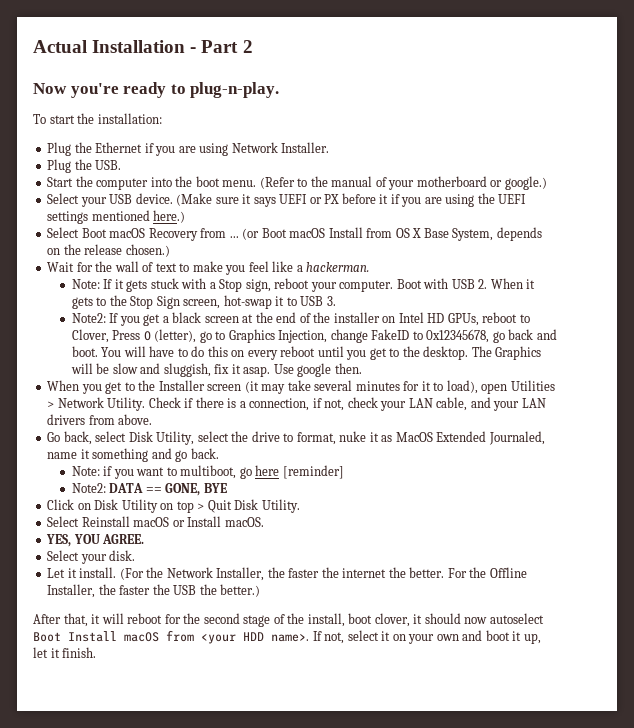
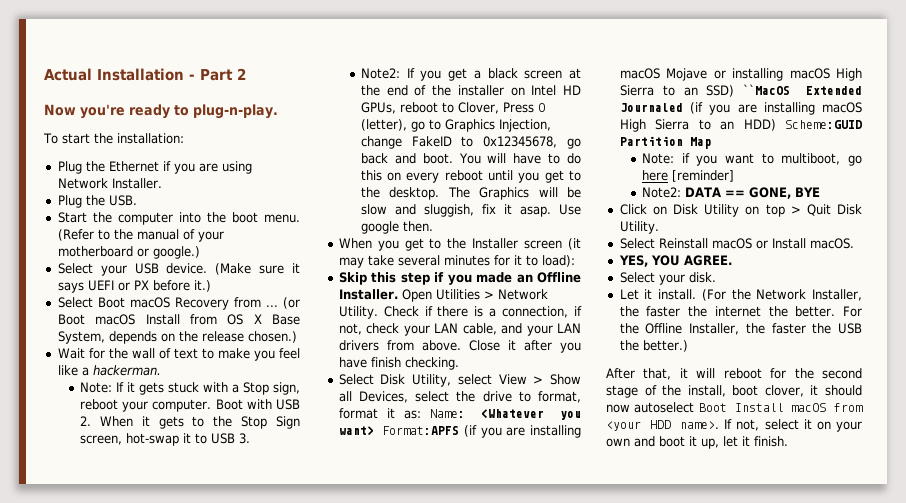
- (Make sure it says UEFI or PX before it if you are using the UEFI settings mentioned here.)
+ (Make sure it says UEFI or PX before it.)
- When you get to the Installer screen (it may take several minutes for it to load), open Utilities > Network Utility.
+ When you get to the Installer screen (it may take several minutes for it to load):
+ Skip this step if you made an Offline Installer. Open Utilities > Network Utility.
- Check if there is a connection, if not, check your LAN cable, and your LAN drivers from above.
- Go back, select Disk Utility, select the drive to format, nuke it as MacOS Extended Journaled, name it something and go back.
+ Check if there is a connection, if not, check your LAN cable, and your LAN drivers from above. Close it after you have finish checking.
+ Select Disk Utility, select View > Show all Devices, select the drive to format, format it as: Name: <Whatever you want> Format:APFS (if you are installing macOS Mojave or installing macOS High Sierra to an SSD) ``MacOS Extended Journaled (if you are installing macOS High Sierra to an HDD) Scheme:GUID Partition Map

